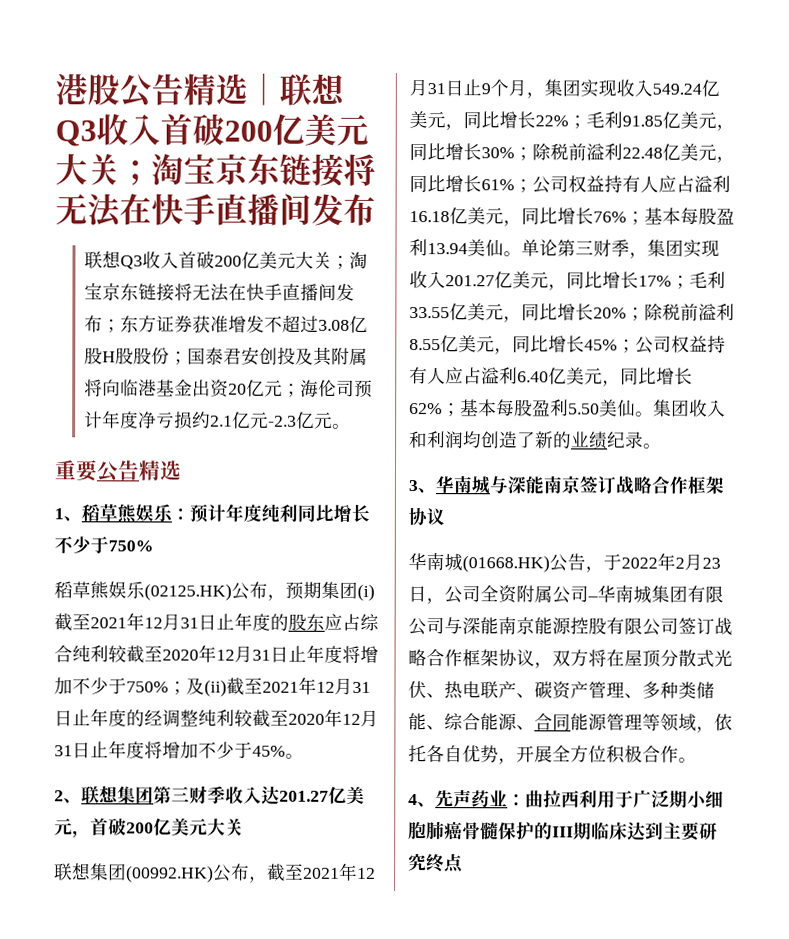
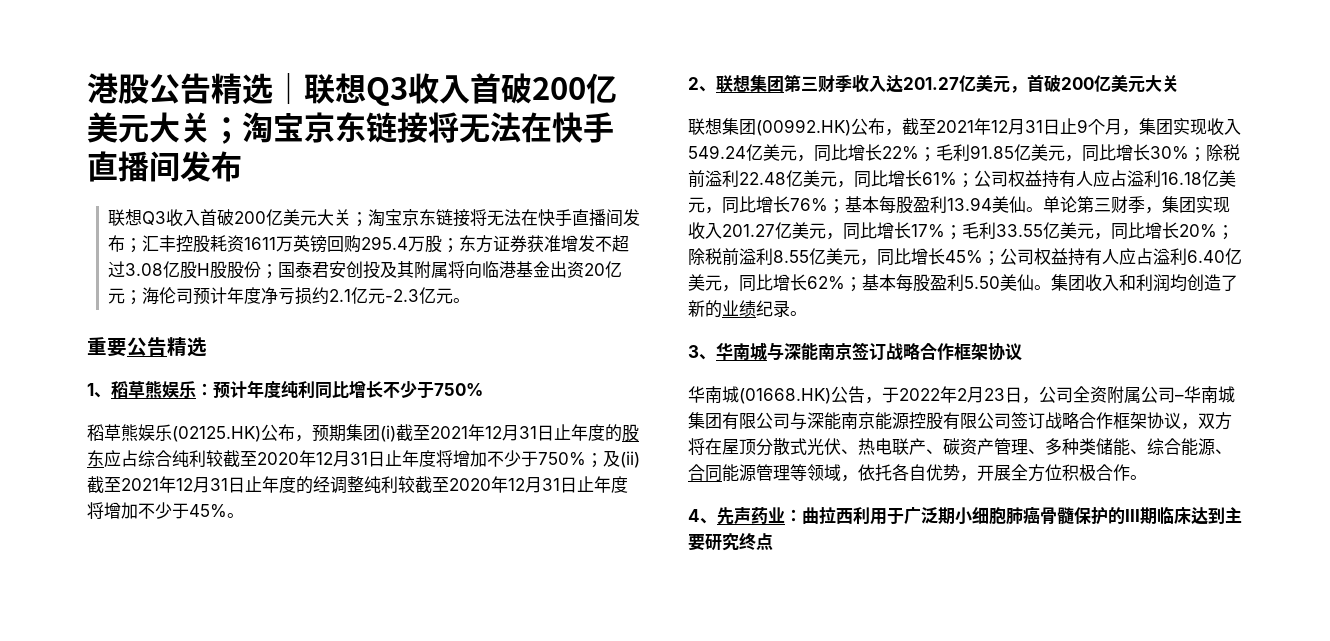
- 联想Q3收入首破200亿美元大关；淘宝京东链接将无法在快手直播间发布；东方证券获准增发不超过3.08亿股H股股份；国泰君安创投及其附属将向临港基金出资20亿元；海伦司预计年度净亏损约2.1亿元-2.3亿元。
+ 联想Q3收入首破200亿美元大关；淘宝京东链接将无法在快手直播间发布；汇丰控股耗资1611万英镑回购295.4万股；东方证券获准增发不超过3.08亿股H股股份；国泰君安创投及其附属将向临港基金出资20亿元；海伦司预计年度净亏损约2.1亿元-2.3亿元。

